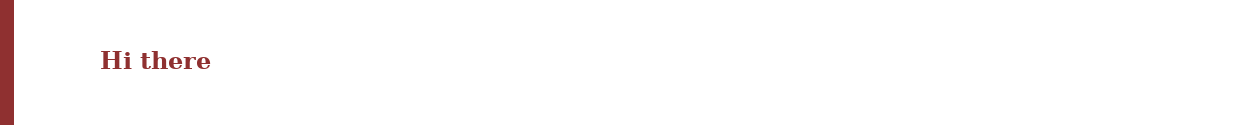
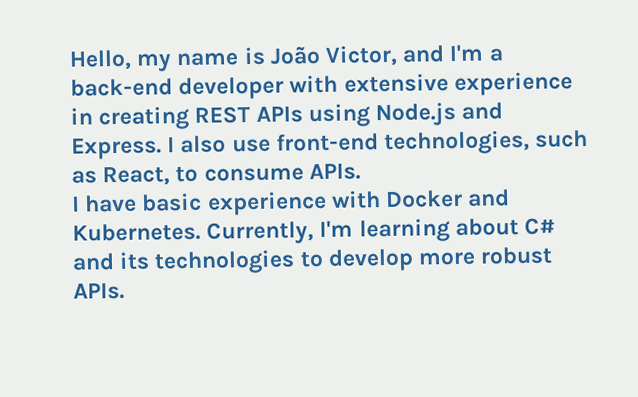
- Hi there
+ Hello, my name is João Victor, and I'm a back-end developer with extensive experience in creating REST APIs using Node.js and Express. I also use front-end technologies, such as React, to consume APIs.
+ I have basic experience with Docker and Kubernetes. Currently, I'm learning about C# and its technologies to develop more robust APIs.

